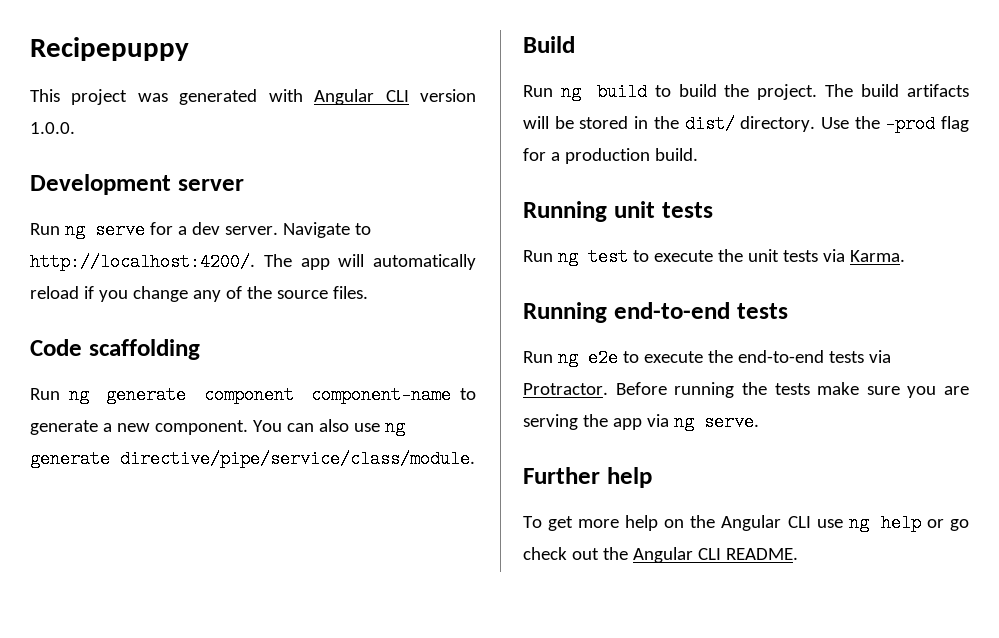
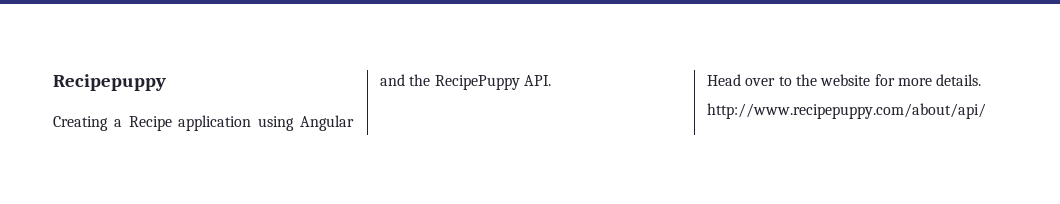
- This project was generated with Angular CLI version 1.0.0.
- Development server
- Run ng serve for a dev server. Navigate to http://localhost:4200/. The app will automatically reload if you change any of the source files.
- Code scaffolding
- Run ng generate component component-name to generate a new component. You can also use ng generate directive/pipe/service/class/module.
- Build
- Run ng build to build the project. The build artifacts will be stored in the dist/ directory. Use the -prod flag for a production build.
- Running unit tests
- Run ng test to execute the unit tests via Karma.
- Running end-to-end tests
- Run ng e2e to execute the end-to-end tests via Protractor. Before running the tests make sure you are serving the app via ng serve.
- Further help
- To get more help on the Angular CLI use ng help or go check out the Angular CLI README.
+ Creating a Recipe application using Angular and the RecipePuppy API.
+ Head over to the website for more details.
+ http://www.recipepuppy.com/about/api/

